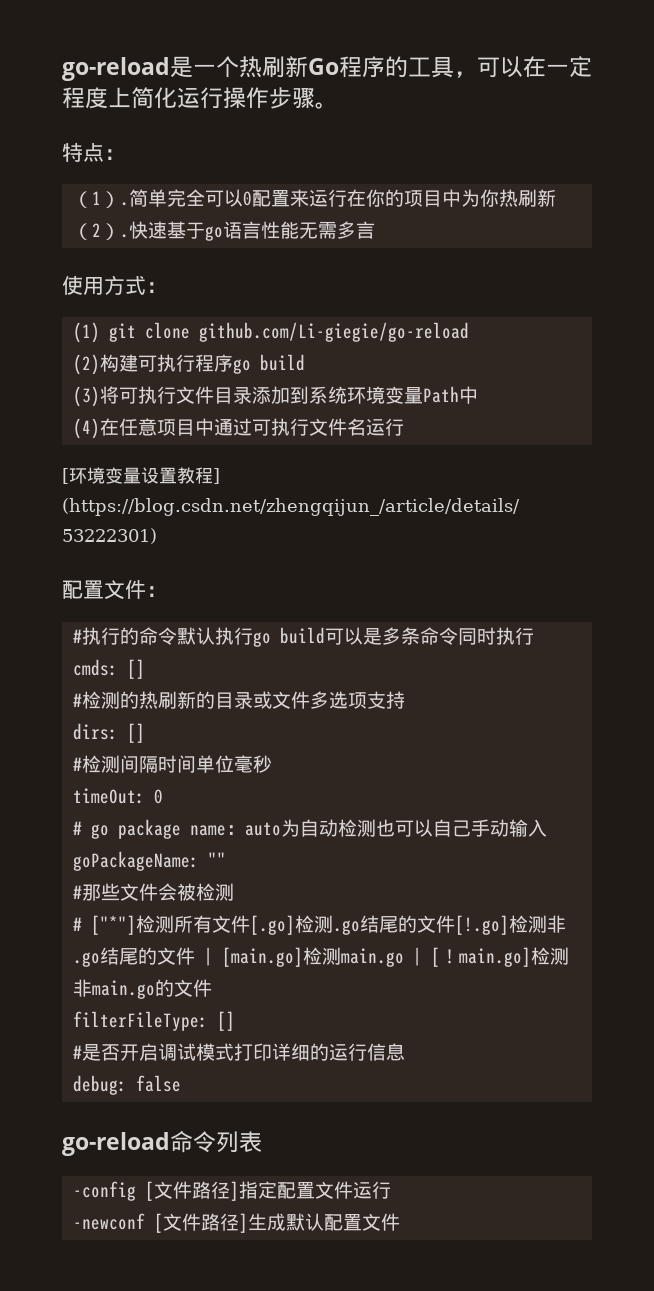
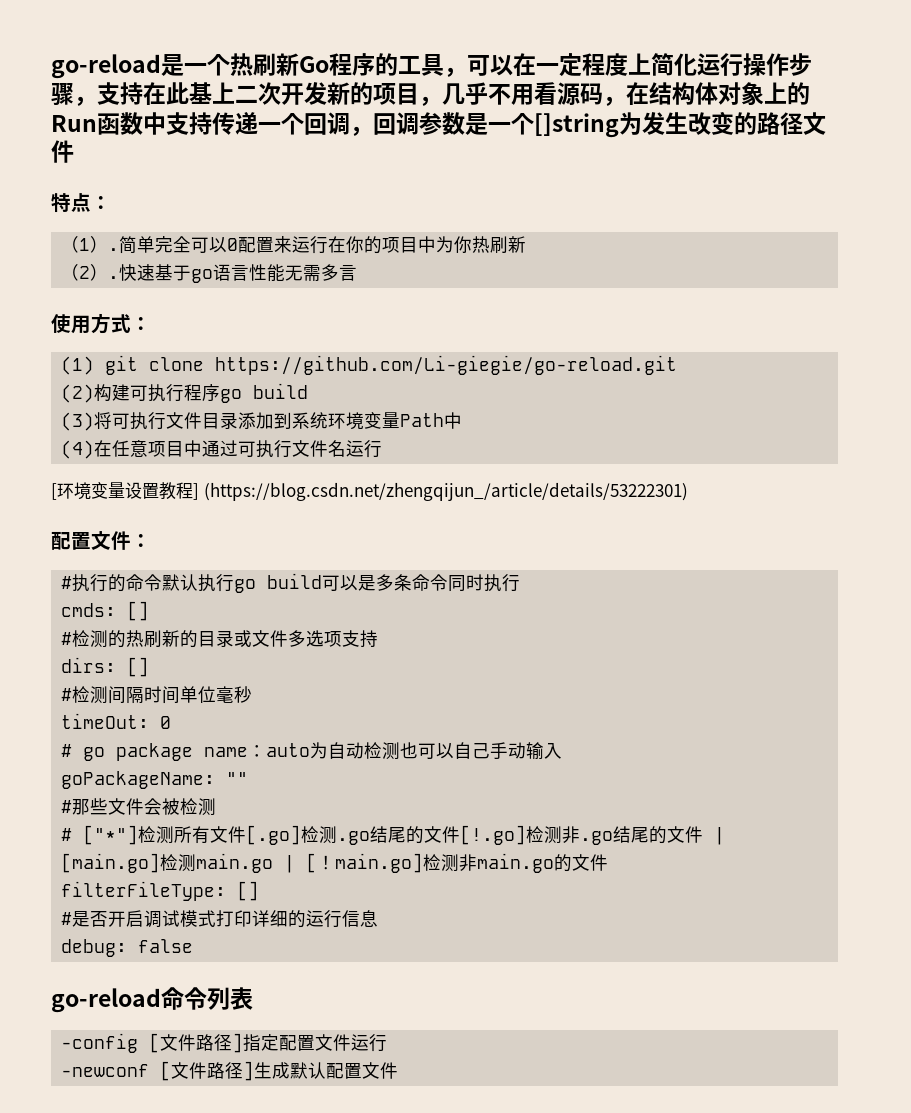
- go-reload是一个热刷新Go程序的工具，可以在一定程度上简化运行操作步骤。
+ go-reload是一个热刷新Go程序的工具，可以在一定程度上简化运行操作步骤，支持在此基上二次开发新的项目，几乎不用看源码，在结构体对象上的Run函数中支持传递一个回调，回调参数是一个[]string为发生改变的路径文件
- (1) git clone github.com/Li-giegie/go-reload
+ (1) git clone https://github.com/Li-giegie/go-reload.git

